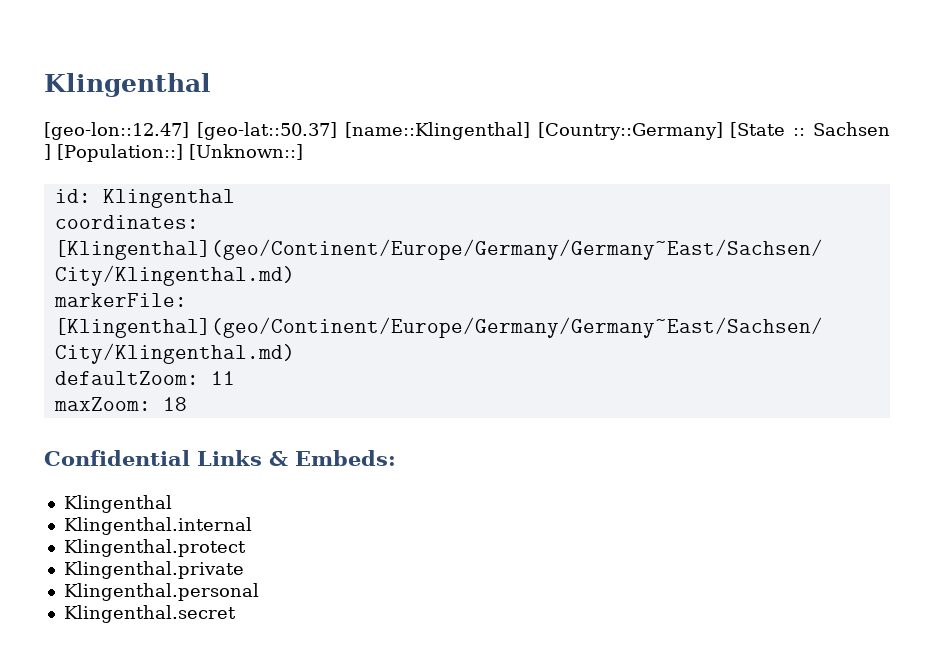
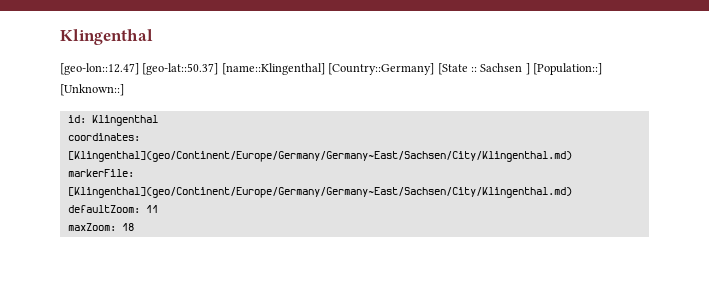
- Confidential Links & Embeds:
- Klingenthal
- Klingenthal.internal
- Klingenthal.protect
- Klingenthal.private
- Klingenthal.personal
- Klingenthal.secret

